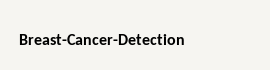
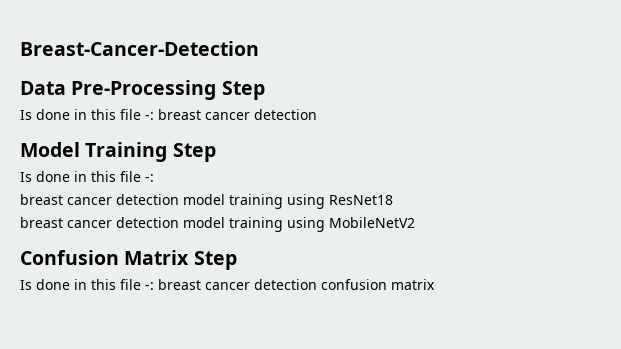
+ Data Pre-Processing Step
+ Is done in this file -: breast cancer detection
+ Model Training Step
+ Is done in this file -:
+ breast cancer detection model training using ResNet18
+ breast cancer detection model training using MobileNetV2
+ Confusion Matrix Step
+ Is done in this file -: breast cancer detection confusion matrix

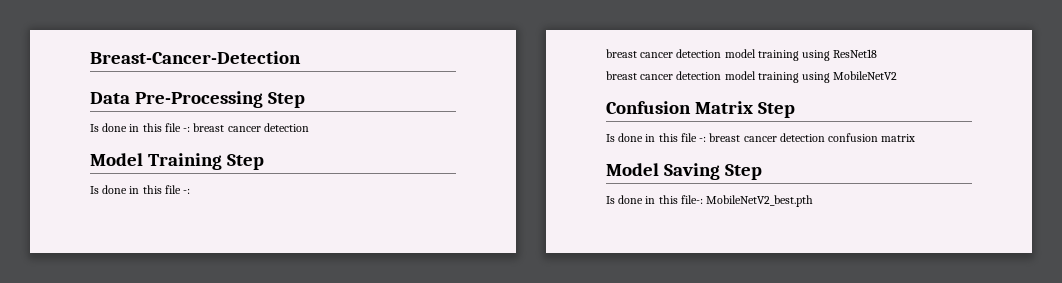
+ Model Saving Step
+ Is done in this file-: MobileNetV2_best.pth

